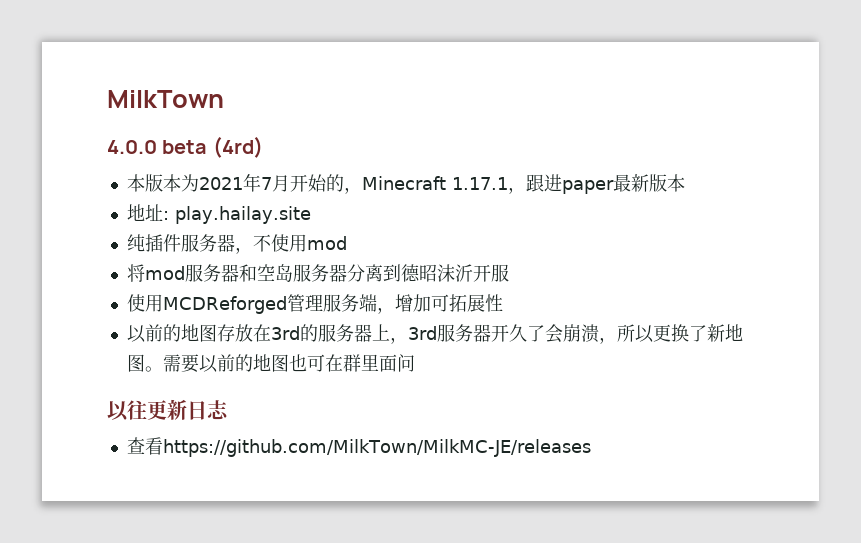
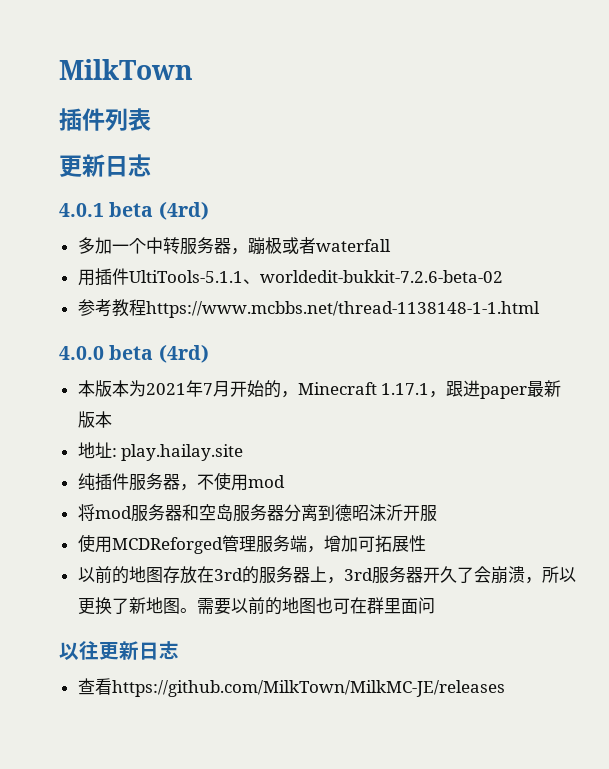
+ 插件列表
+ 更新日志
+ 4.0.1 beta (4rd)
+ 多加一个中转服务器，蹦极或者waterfall
+ 用插件UltiTools-5.1.1、worldedit-bukkit-7.2.6-beta-02
+ 参考教程https://www.mcbbs.net/thread-1138148-1-1.html

